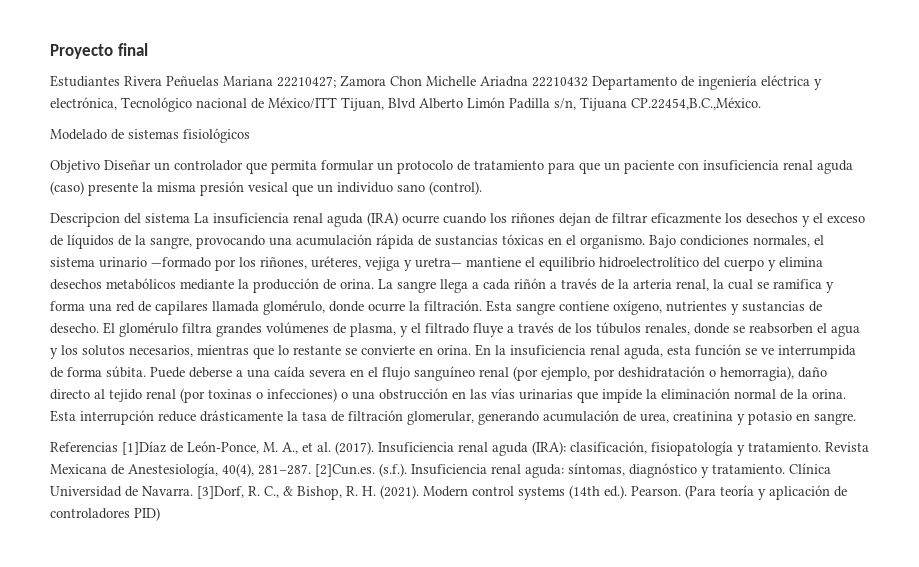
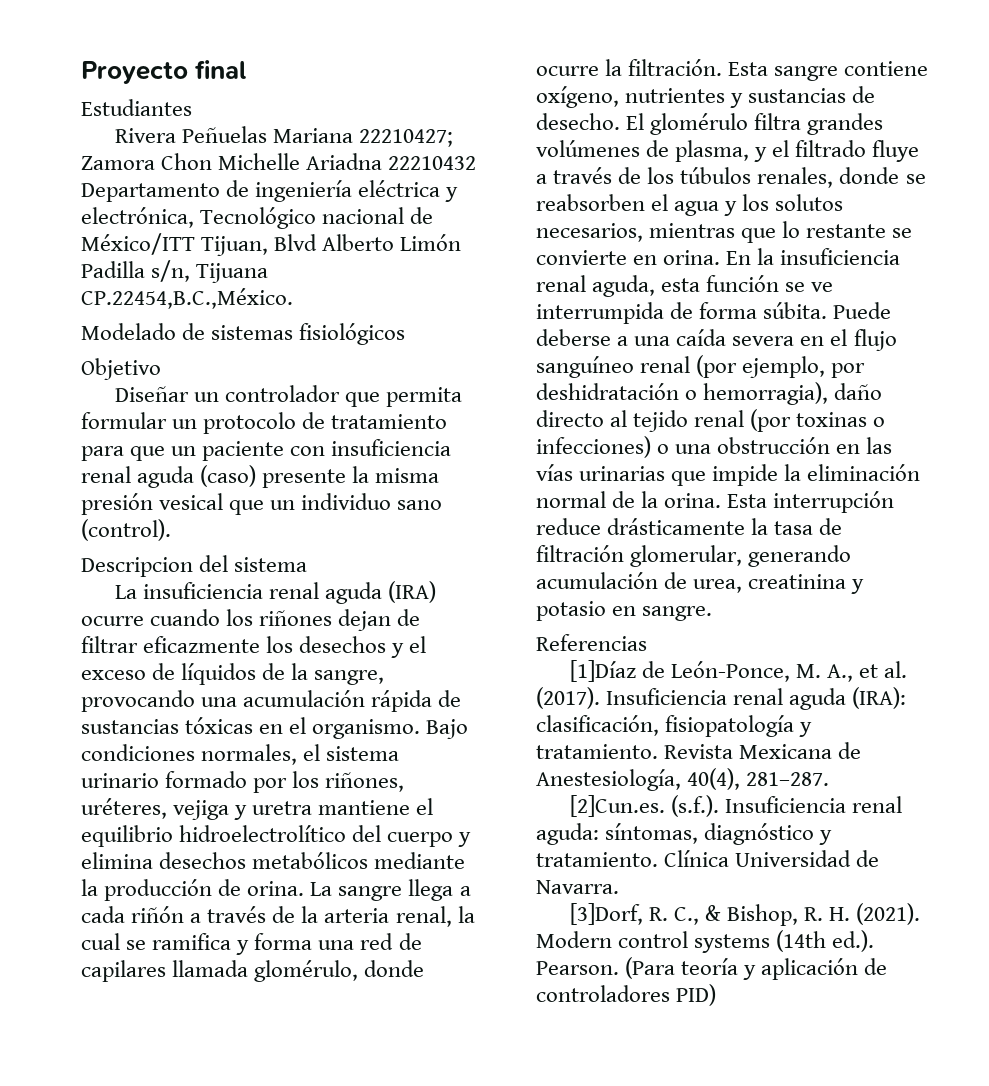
- Estudiantes Rivera Peñuelas Mariana 22210427; Zamora Chon Michelle Ariadna 22210432 Departamento de ingeniería eléctrica y electrónica, Tecnológico nacional de México/ITT Tijuan, Blvd Alberto Limón Padilla s/n, Tijuana CP.22454,B.C.,México.
+ Estudiantes
+ Rivera Peñuelas Mariana 22210427; Zamora Chon Michelle Ariadna 22210432 Departamento de ingeniería eléctrica y electrónica, Tecnológico nacional de México/ITT Tijuan, Blvd Alberto Limón Padilla s/n, Tijuana CP.22454,B.C.,México.
- Objetivo Diseñar un controlador que permita formular un protocolo de tratamiento para que un paciente con insuficiencia renal aguda (caso) presente la misma presión vesical que un individuo sano (control).
+ Objetivo
+ Diseñar un controlador que permita formular un protocolo de tratamiento para que un paciente con insuficiencia renal aguda (caso) presente la misma presión vesical que un individuo sano (control).
- Descripcion del sistema La insuficiencia renal aguda (IRA) ocurre cuando los riñones dejan de filtrar eficazmente los desechos y el exceso de líquidos de la sangre, provocando una acumulación rápida de sustancias tóxicas en el organismo.
+ Descripcion del sistema
+ La insuficiencia renal aguda (IRA) ocurre cuando los riñones dejan de filtrar eficazmente los desechos y el exceso de líquidos de la sangre, provocando una acumulación rápida de sustancias tóxicas en el organismo.
- Bajo condiciones normales, el sistema urinario —formado por los riñones, uréteres, vejiga y uretra— mantiene el equilibrio hidroelectrolítico del cuerpo y elimina desechos metabólicos mediante la producción de orina.
+ Bajo condiciones normales, el sistema urinario formado por los riñones, uréteres, vejiga y uretra mantiene el equilibrio hidroelectrolítico del cuerpo y elimina desechos metabólicos mediante la producción de orina.
- Referencias [1]Díaz de León-Ponce, M. A., et al. (2017).
+ Referencias
+ [1]Díaz de León-Ponce, M. A., et al. (2017).
- Revista Mexicana de Anestesiología, 40(4), 281–287. [2]Cun.es. (s.f.). Insuficiencia renal aguda: síntomas, diagnóstico y tratamiento.
+ Revista Mexicana de Anestesiología, 40(4), 281–287.
+ [2]Cun.es. (s.f.). Insuficiencia renal aguda: síntomas, diagnóstico y tratamiento.
- Clínica Universidad de Navarra. [3]Dorf, R. C., & Bishop, R. H. (2021).
+ Clínica Universidad de Navarra.
+ [3]Dorf, R. C., & Bishop, R. H. (2021).

